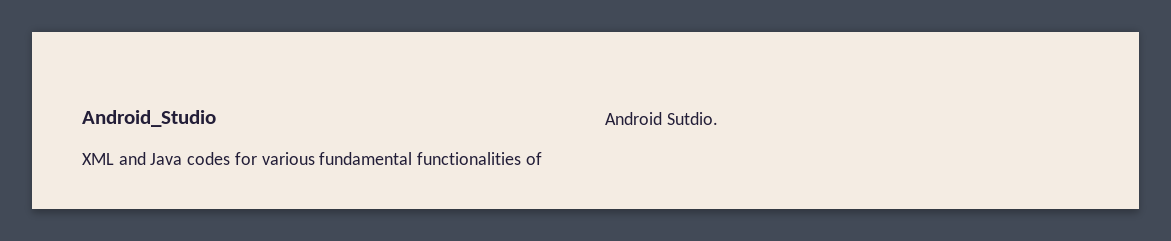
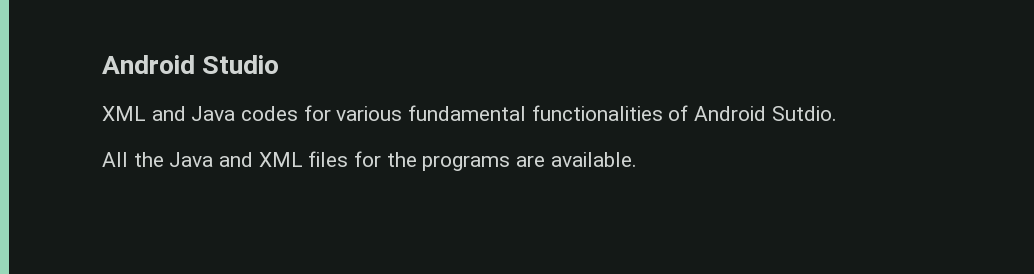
- Android_Studio
+ Android Studio
+ All the Java and XML files for the programs are available.

